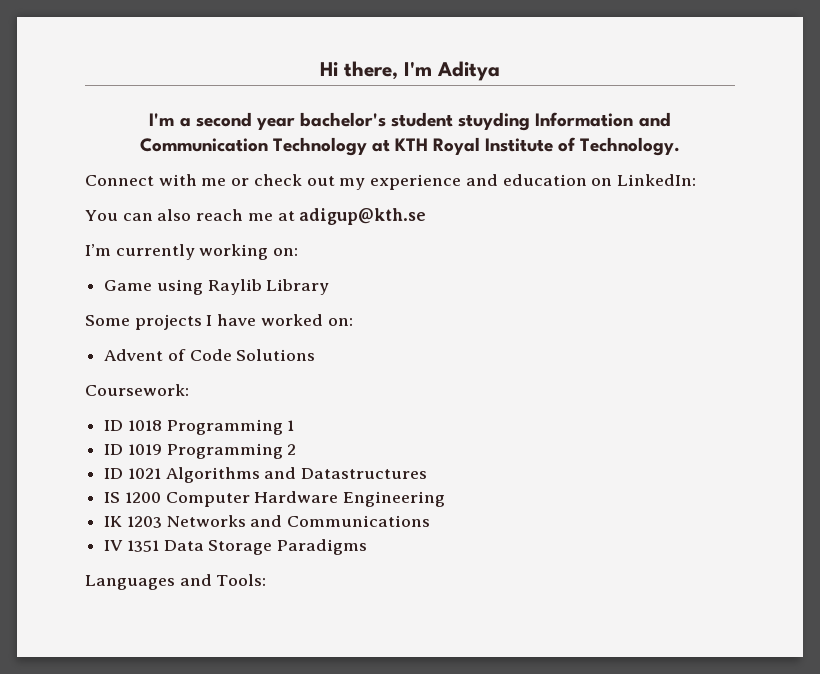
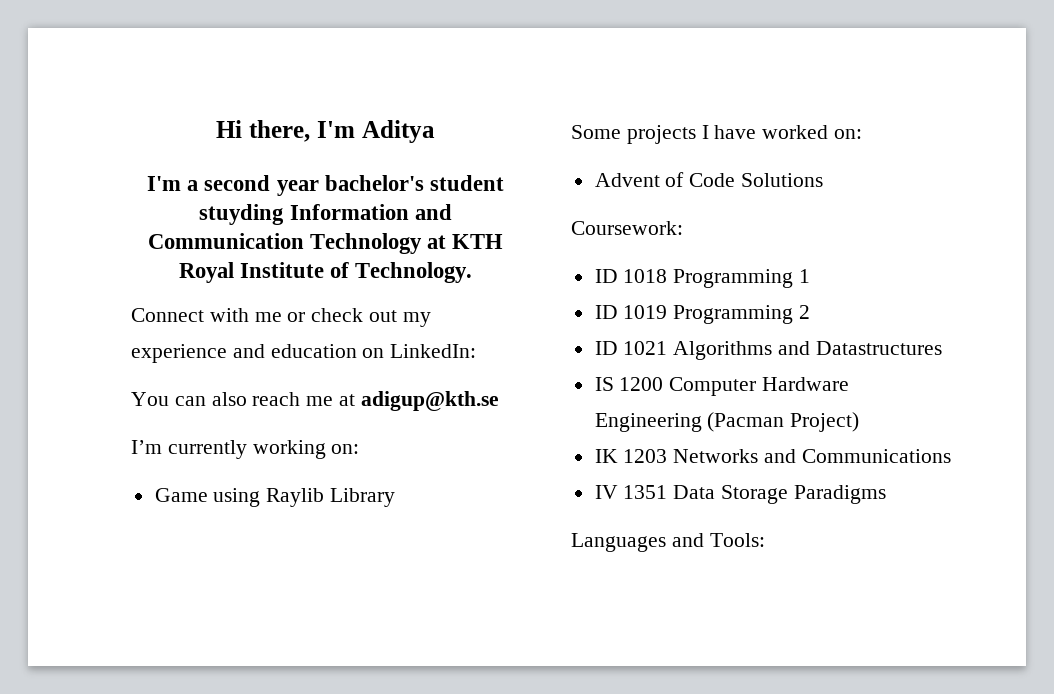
- IS 1200 Computer Hardware Engineering
+ IS 1200 Computer Hardware Engineering (Pacman Project)

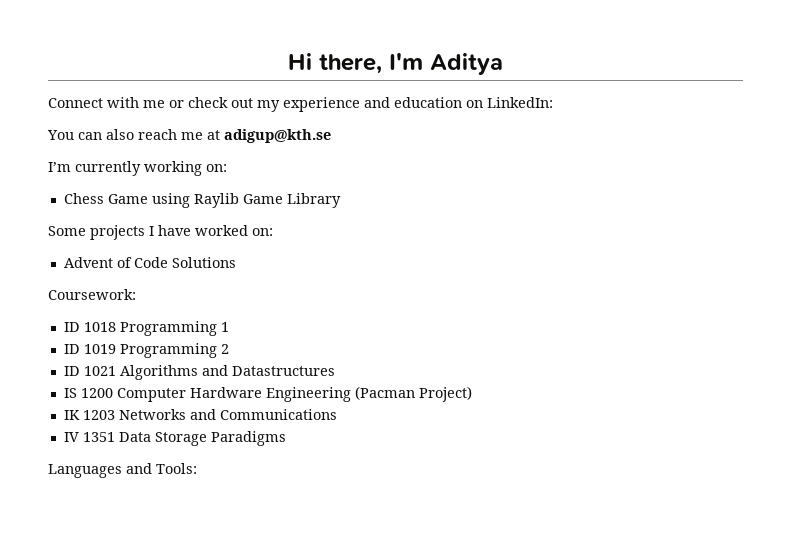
- I'm a second year bachelor's student stuyding Information and Communication Technology at KTH Royal Institute of Technology.
- Game using Raylib Library
+ Chess Game using Raylib Game Library

